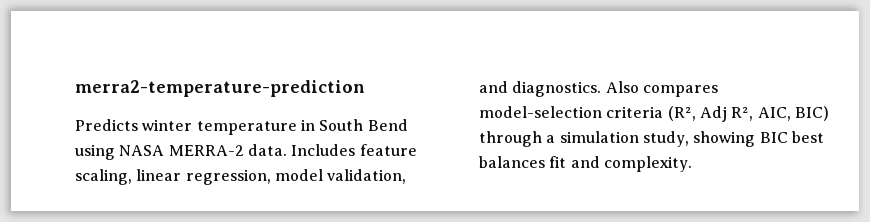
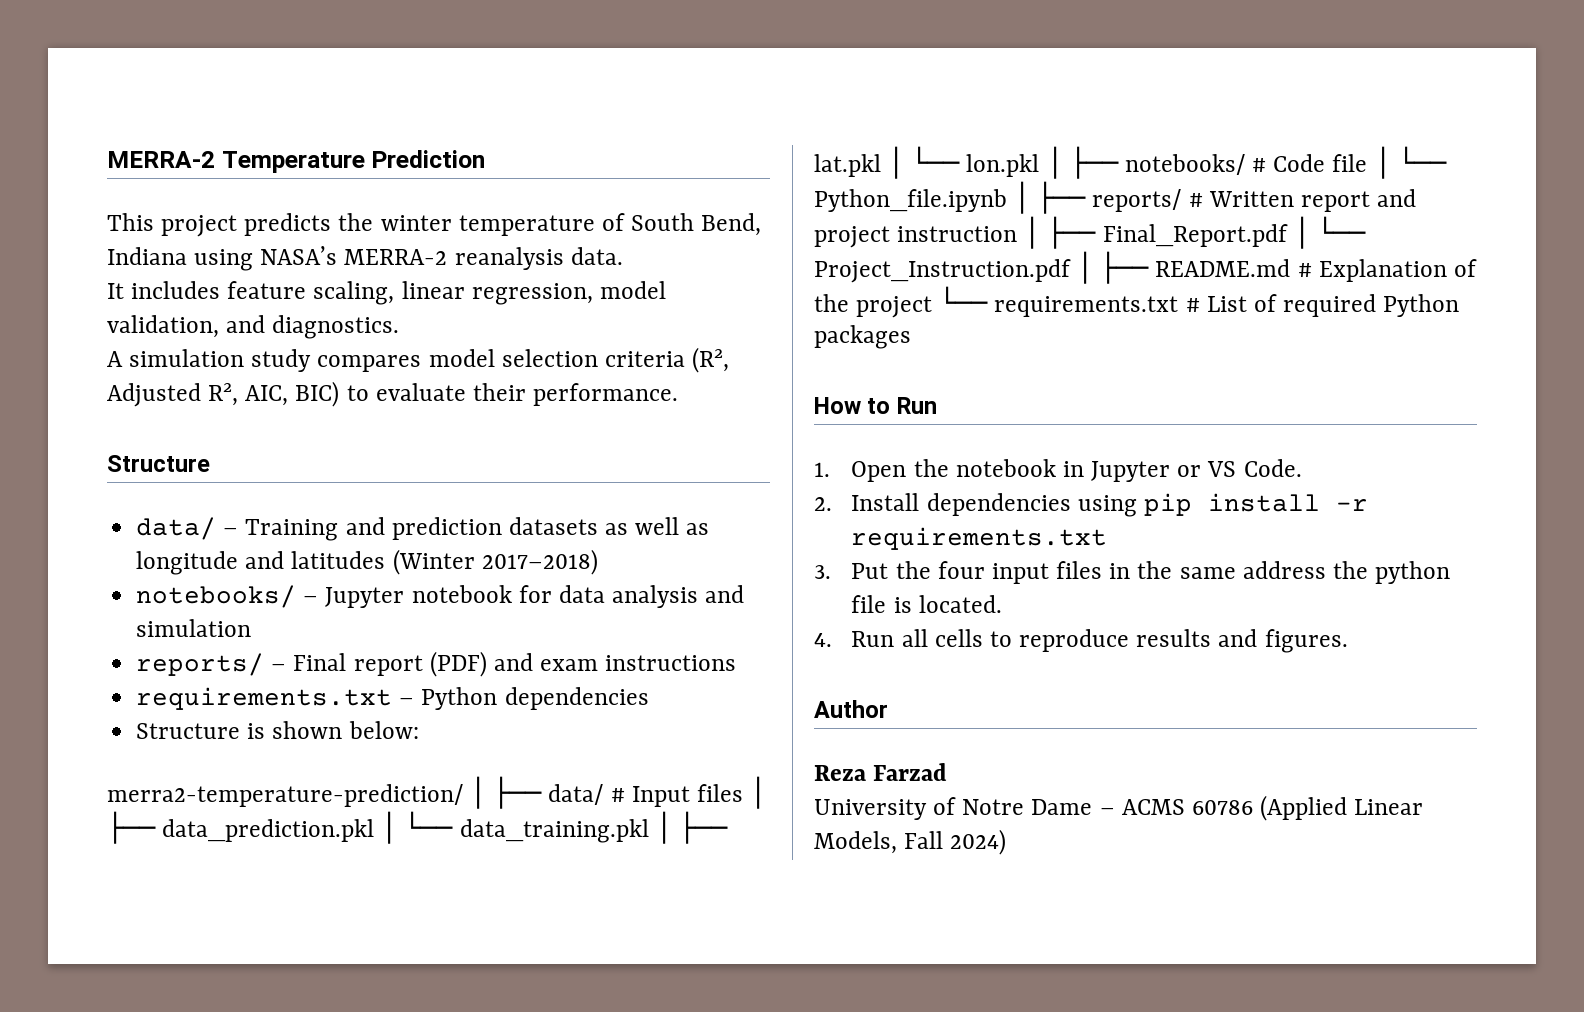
- merra2-temperature-prediction
- Predicts winter temperature in South Bend using NASA MERRA-2 data. Includes feature scaling, linear regression, model validation, and diagnostics. Also compares model-selection criteria (R², Adj R², AIC, BIC) through a simulation study, showing BIC best balances fit and complexity.
+ MERRA-2 Temperature Prediction
+ This project predicts the winter temperature of South Bend, Indiana using NASA’s MERRA-2 reanalysis data.
+ It includes feature scaling, linear regression, model validation, and diagnostics.
+ A simulation study compares model selection criteria (R², Adjusted R², AIC, BIC) to evaluate their performance.
+ Structure
+ data/ – Training and prediction datasets as well as longitude and latitudes (Winter 2017–2018)
+ notebooks/ – Jupyter notebook for data analysis and simulation
+ reports/ – Final report (PDF) and exam instructions
+ requirements.txt – Python dependencies
+ Structure is shown below:
+ merra2-temperature-prediction/ │ ├── data/ # Input files │ ├── data_prediction.pkl │ └── data_training.pkl │ ├── lat.pkl │ └── lon.pkl │ ├── notebooks/ # Code file │ └── Python_file.ipynb │ ├── reports/ # Written report and project instruction │ ├── Final_Report.pdf │ └── Project_Instruction.pdf │ ├── README.md # Explanation of the project └── requirements.txt # List of required Python packages
+ How to Run
+ 1. Open the notebook in Jupyter or VS Code.
+ 2. Install dependencies using pip install -r requirements.txt
+ 3. Put the four input files in the same address the python file is located.
+ 4. Run all cells to reproduce results and figures.
+ Author
+ Reza Farzad
+ University of Notre Dame – ACMS 60786 (Applied Linear Models, Fall 2024)

